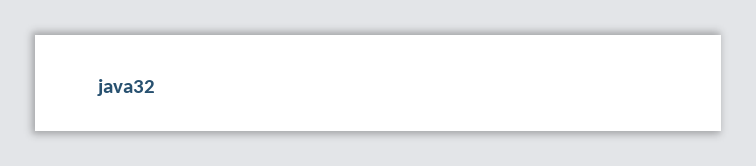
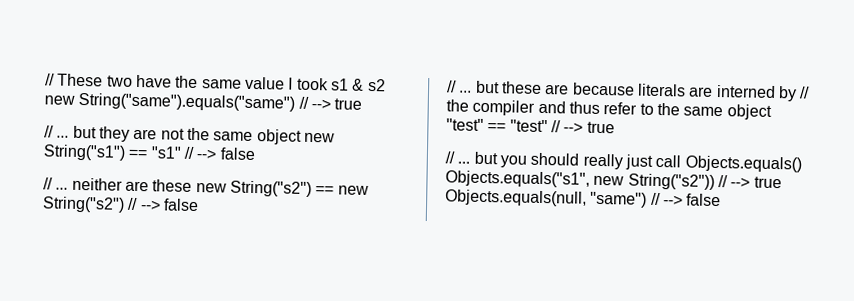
- java32
+ // These two have the same value I took s1 & s2 new String("same").equals("same") // --> true
+ // ... but they are not the same object new String("s1") == "s1" // --> false
+ // ... neither are these new String("s2") == new String("s2") // --> false
+ // ... but these are because literals are interned by // the compiler and thus refer to the same object "test" == "test" // --> true
+ // ... but you should really just call Objects.equals() Objects.equals("s1", new String("s2")) // --> true Objects.equals(null, "same") // --> false

